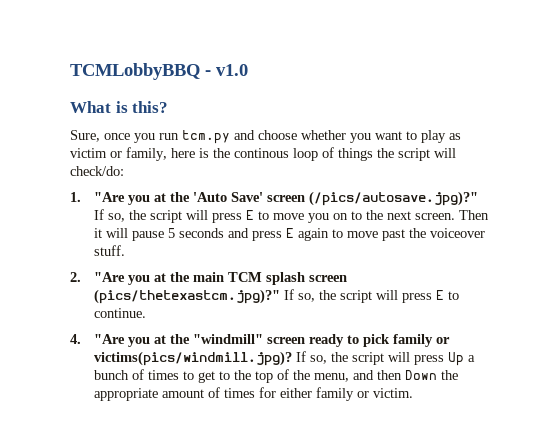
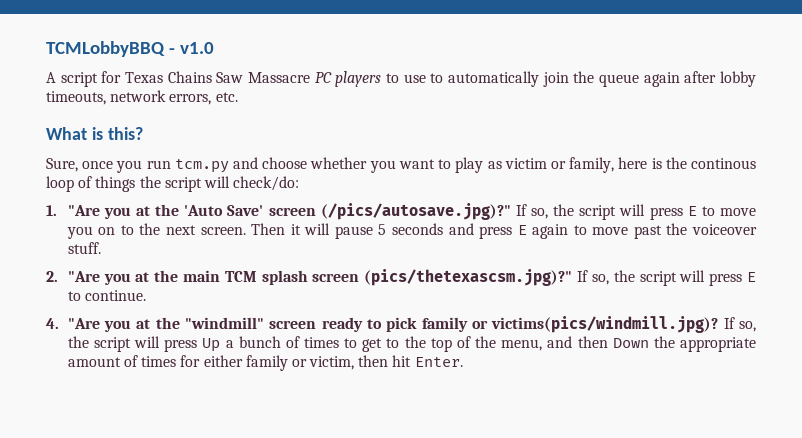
+ A script for Texas Chains Saw Massacre PC players to use to automatically join the queue again after lobby timeouts, network errors, etc.
- 2. "Are you at the main TCM splash screen (pics/thetexastcm.jpg)?"
+ 2. "Are you at the main TCM splash screen (pics/thetexascsm.jpg)?"
- If so, the script will press Up a bunch of times to get to the top of the menu, and then Down the appropriate amount of times for either family or victim.
+ If so, the script will press Up a bunch of times to get to the top of the menu, and then Down the appropriate amount of times for either family or victim, then hit Enter.

